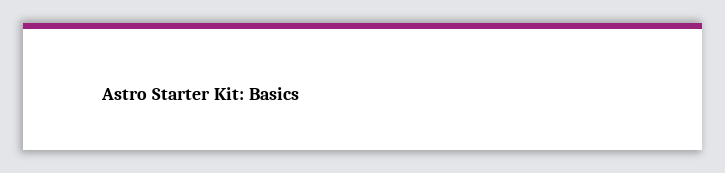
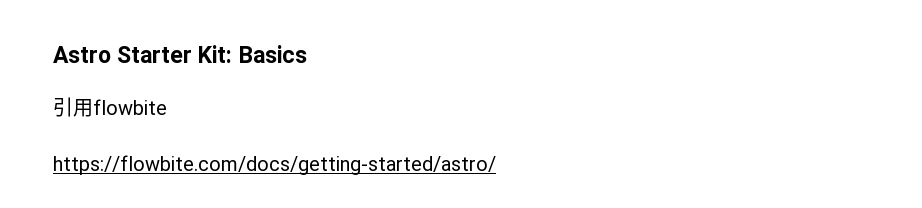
+ 引用flowbite
+ https://flowbite.com/docs/getting-started/astro/

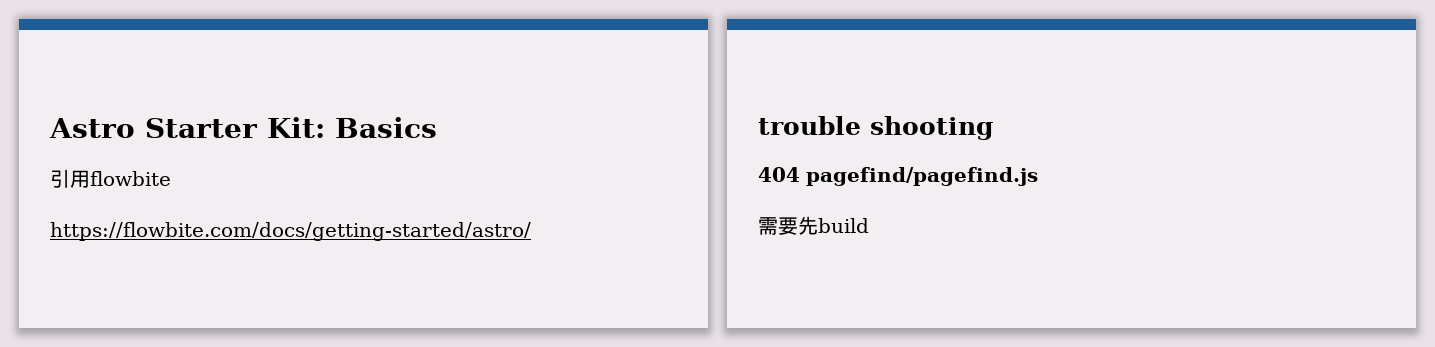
+ trouble shooting
+ 404 pagefind/pagefind.js
+ 需要先build

